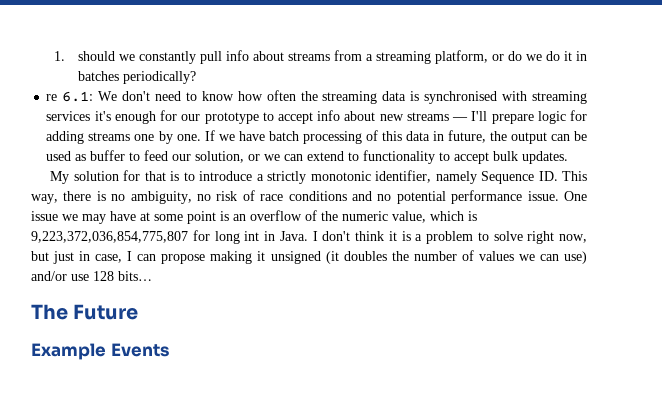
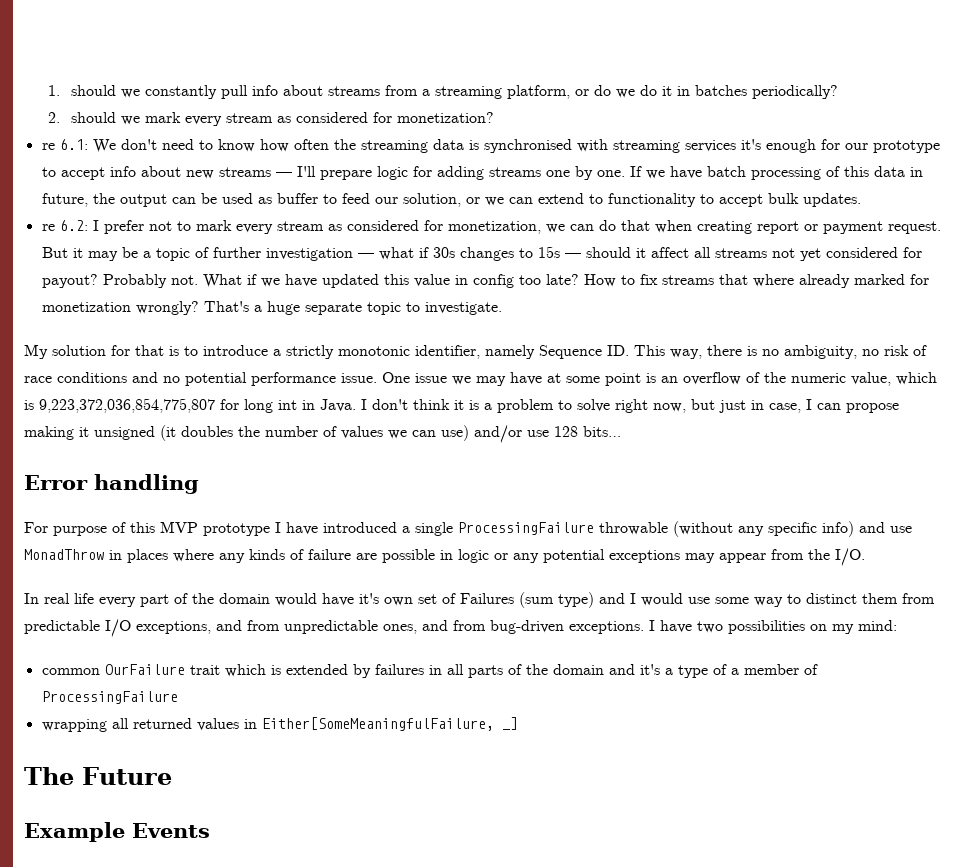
+ 2. should we mark every stream as considered for monetization?
+ re 6.2: I prefer not to mark every stream as considered for monetization, we can do that when creating report or payment request. But it may be a topic of further investigation — what if 30s changes to 15s — should it affect all streams not yet considered for payout? Probably not. What if we have updated this value in config too late? How to fix streams that where already marked for monetization wrongly? That's a huge separate topic to investigate.
+ Error handling
+ For purpose of this MVP prototype I have introduced a single ProcessingFailure throwable (without any specific info) and use MonadThrow in places where any kinds of failure are possible in logic or any potential exceptions may appear from the I/O.
+ In real life every part of the domain would have it's own set of Failures (sum type) and I would use some way to distinct them from predictable I/O exceptions, and from unpredictable ones, and from bug-driven exceptions. I have two possibilities on my mind:
+ common OurFailure trait which is extended by failures in all parts of the domain and it's a type of a member of ProcessingFailure
+ wrapping all returned values in Either[SomeMeaningfulFailure, _]

